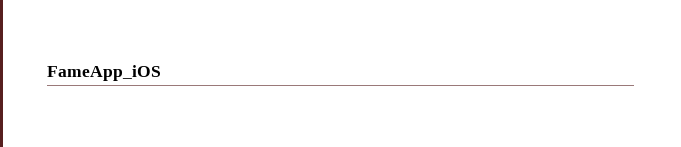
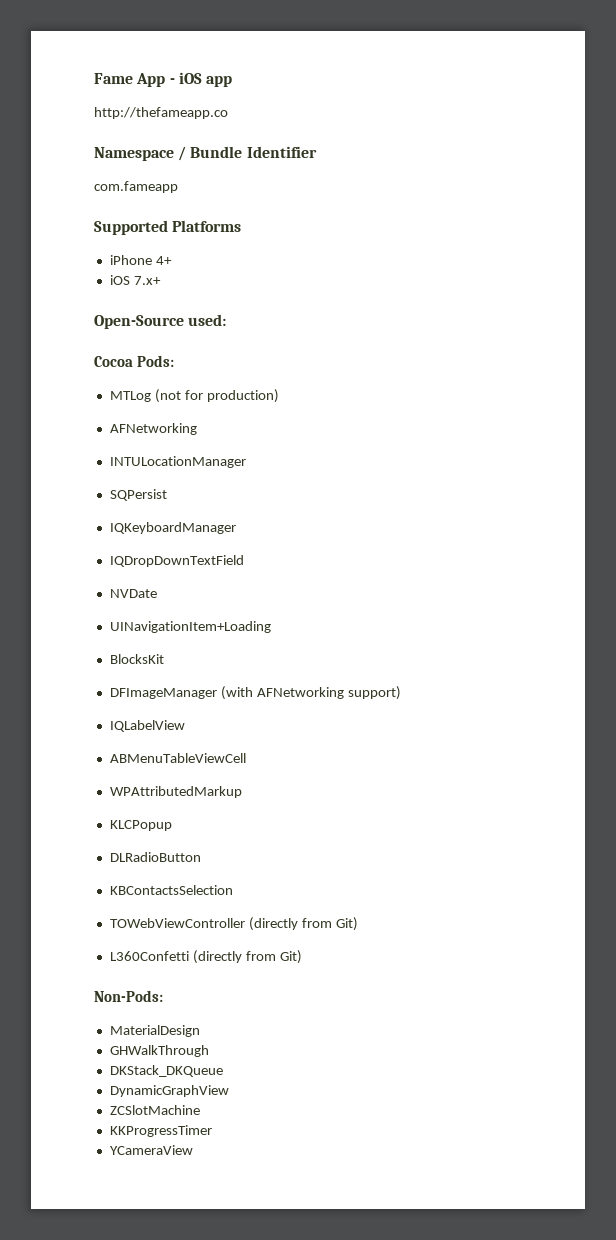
- FameApp_iOS
+ Fame App - iOS app
+ http://thefameapp.co
+ Namespace / Bundle Identifier
+ com.fameapp
+ Supported Platforms
+ iPhone 4+
+ iOS 7.x+
+ Open-Source used:
+ Cocoa Pods:
+ MTLog (not for production)
+ AFNetworking
+ INTULocationManager
+ SQPersist
+ IQKeyboardManager
+ IQDropDownTextField
+ NVDate
+ UINavigationItem+Loading
+ BlocksKit
+ DFImageManager (with AFNetworking support)
+ IQLabelView
+ ABMenuTableViewCell
+ WPAttributedMarkup
+ KLCPopup
+ DLRadioButton
+ KBContactsSelection
+ TOWebViewController (directly from Git)
+ L360Confetti (directly from Git)
+ Non-Pods:
+ MaterialDesign
+ GHWalkThrough
+ DKStack_DKQueue
+ DynamicGraphView
+ ZCSlotMachine
+ KKProgressTimer
+ YCameraView

